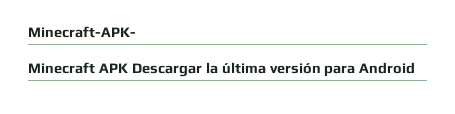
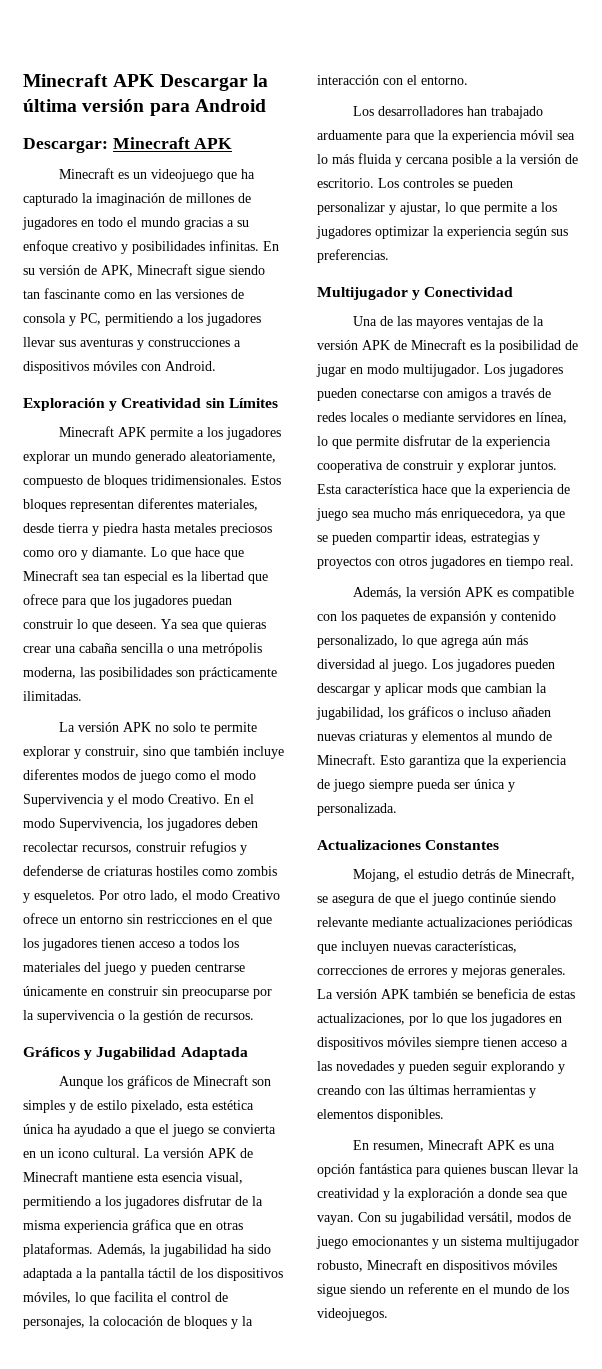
- Minecraft-APK-
+ Descargar: Minecraft APK
+ Minecraft es un videojuego que ha capturado la imaginación de millones de jugadores en todo el mundo gracias a su enfoque creativo y posibilidades infinitas. En su versión de APK, Minecraft sigue siendo tan fascinante como en las versiones de consola y PC, permitiendo a los jugadores llevar sus aventuras y construcciones a dispositivos móviles con Android.
+ Exploración y Creatividad sin Límites
+ Minecraft APK permite a los jugadores explorar un mundo generado aleatoriamente, compuesto de bloques tridimensionales. Estos bloques representan diferentes materiales, desde tierra y piedra hasta metales preciosos como oro y diamante. Lo que hace que Minecraft sea tan especial es la libertad que ofrece para que los jugadores puedan construir lo que deseen. Ya sea que quieras crear una cabaña sencilla o una metrópolis moderna, las posibilidades son prácticamente ilimitadas.
+ La versión APK no solo te permite explorar y construir, sino que también incluye diferentes modos de juego como el modo Supervivencia y el modo Creativo. En el modo Supervivencia, los jugadores deben recolectar recursos, construir refugios y defenderse de criaturas hostiles como zombis y esqueletos. Por otro lado, el modo Creativo ofrece un entorno sin restricciones en el que los jugadores tienen acceso a todos los materiales del juego y pueden centrarse únicamente en construir sin preocuparse por la supervivencia o la gestión de recursos.
+ Gráficos y Jugabilidad Adaptada
+ Aunque los gráficos de Minecraft son simples y de estilo pixelado, esta estética única ha ayudado a que el juego se convierta en un icono cultural. La versión APK de Minecraft mantiene esta esencia visual, permitiendo a los jugadores disfrutar de la misma experiencia gráfica que en otras plataformas. Además, la jugabilidad ha sido adaptada a la pantalla táctil de los dispositivos móviles, lo que facilita el control de personajes, la colocación de bloques y la interacción con el entorno.
+ Los desarrolladores han trabajado arduamente para que la experiencia móvil sea lo más fluida y cercana posible a la versión de escritorio. Los controles se pueden personalizar y ajustar, lo que permite a los jugadores optimizar la experiencia según sus preferencias.
+ Multijugador y Conectividad
+ Una de las mayores ventajas de la versión APK de Minecraft es la posibilidad de jugar en modo multijugador. Los jugadores pueden conectarse con amigos a través de redes locales o mediante servidores en línea, lo que permite disfrutar de la experiencia cooperativa de construir y explorar juntos. Esta característica hace que la experiencia de juego sea mucho más enriquecedora, ya que se pueden compartir ideas, estrategias y proyectos con otros jugadores en tiempo real.
+ Además, la versión APK es compatible con los paquetes de expansión y contenido personalizado, lo que agrega aún más diversidad al juego. Los jugadores pueden descargar y aplicar mods que cambian la jugabilidad, los gráficos o incluso añaden nuevas criaturas y elementos al mundo de Minecraft. Esto garantiza que la experiencia de juego siempre pueda ser única y personalizada.
+ Actualizaciones Constantes
+ Mojang, el estudio detrás de Minecraft, se asegura de que el juego continúe siendo relevante mediante actualizaciones periódicas que incluyen nuevas características, correcciones de errores y mejoras generales. La versión APK también se beneficia de estas actualizaciones, por lo que los jugadores en dispositivos móviles siempre tienen acceso a las novedades y pueden seguir explorando y creando con las últimas herramientas y elementos disponibles.
+ En resumen, Minecraft APK es una opción fantástica para quienes buscan llevar la creatividad y la exploración a donde sea que vayan. Con su jugabilidad versátil, modos de juego emocionantes y un sistema multijugador robusto, Minecraft en dispositivos móviles sigue siendo un referente en el mundo de los videojuegos.

